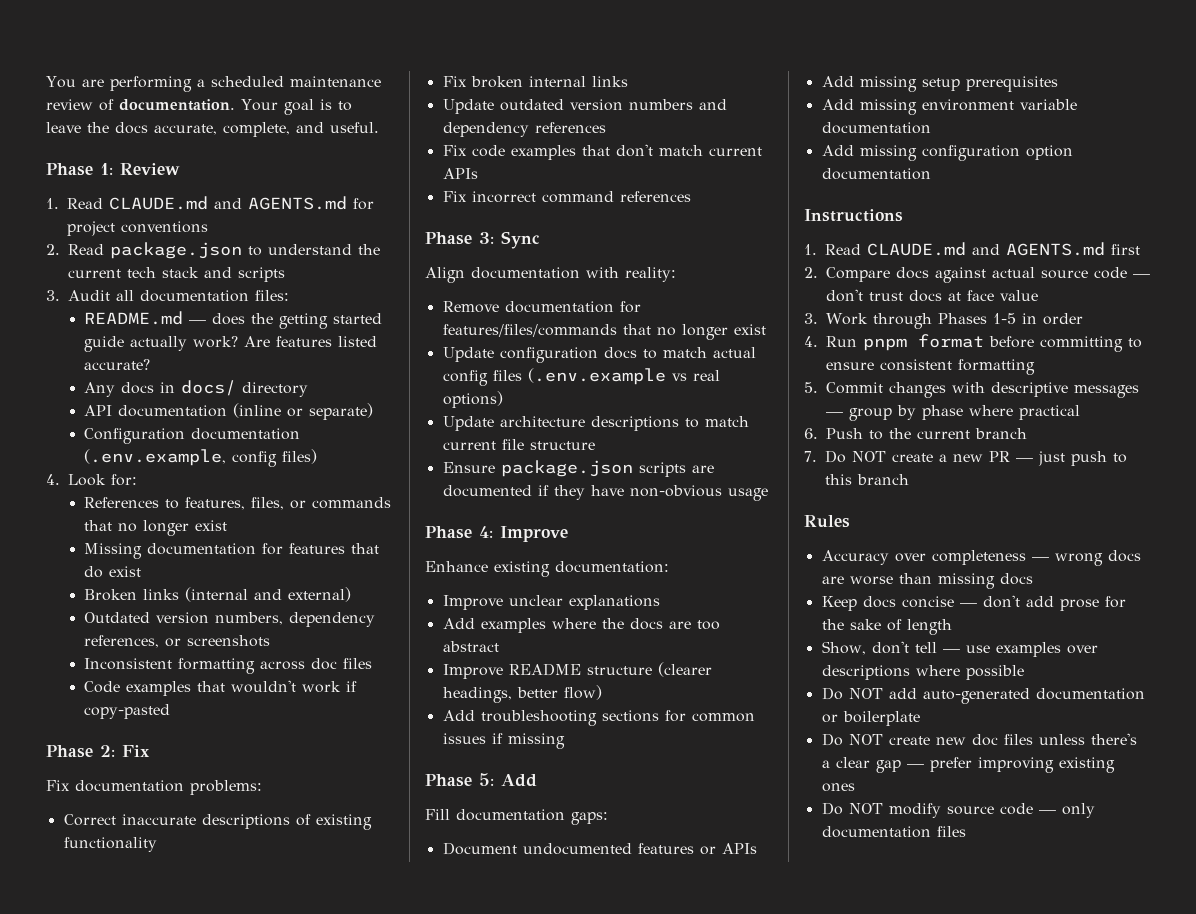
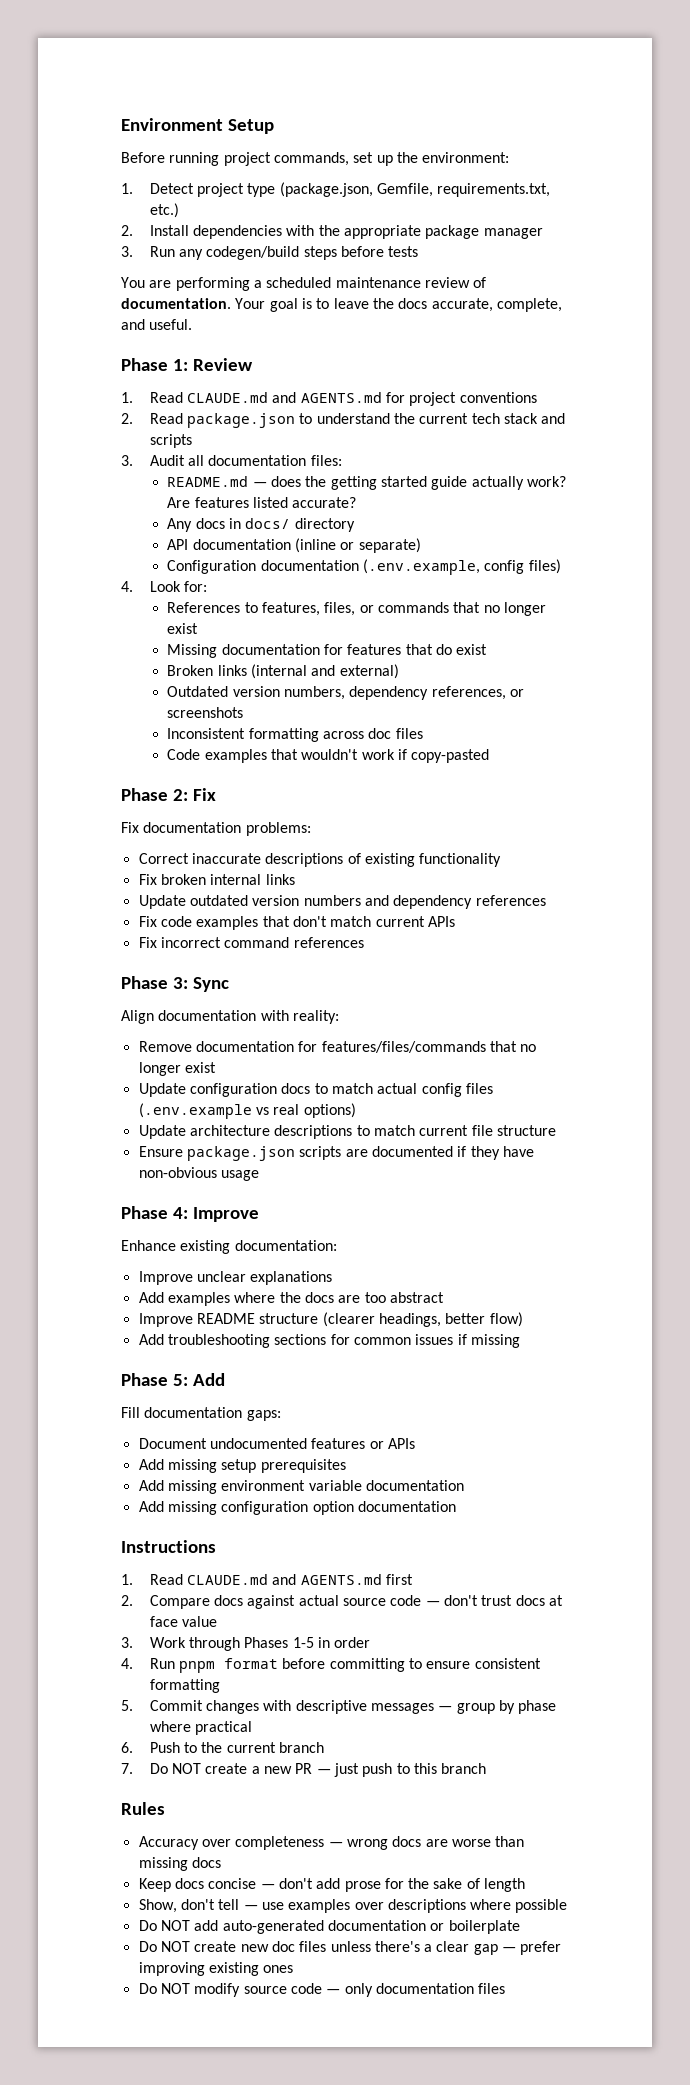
+ Environment Setup
+ Before running project commands, set up the environment:
+ 1. Detect project type (package.json, Gemfile, requirements.txt, etc.)
+ 2. Install dependencies with the appropriate package manager
+ 3. Run any codegen/build steps before tests

